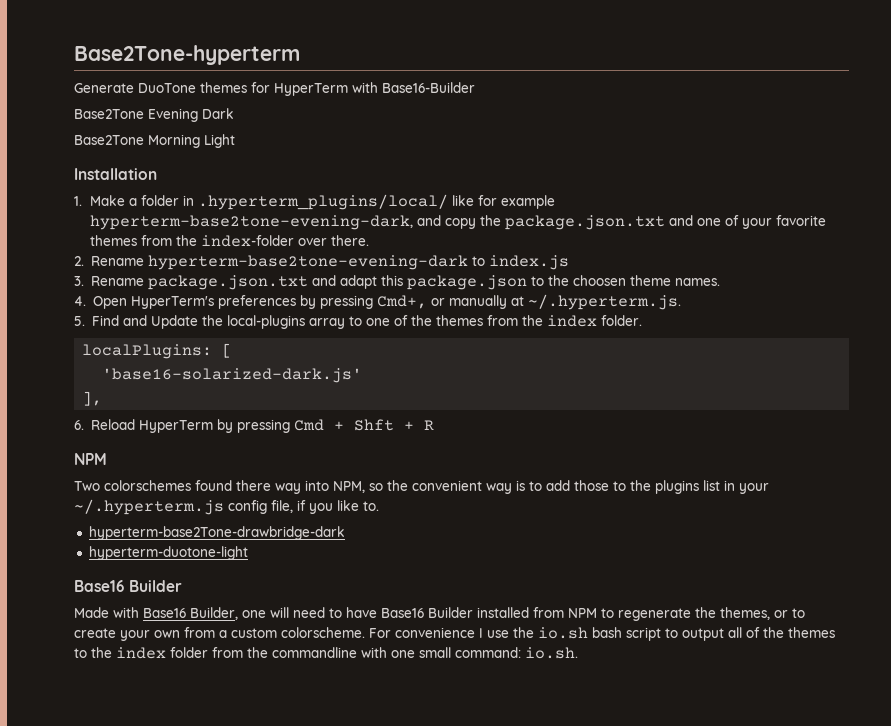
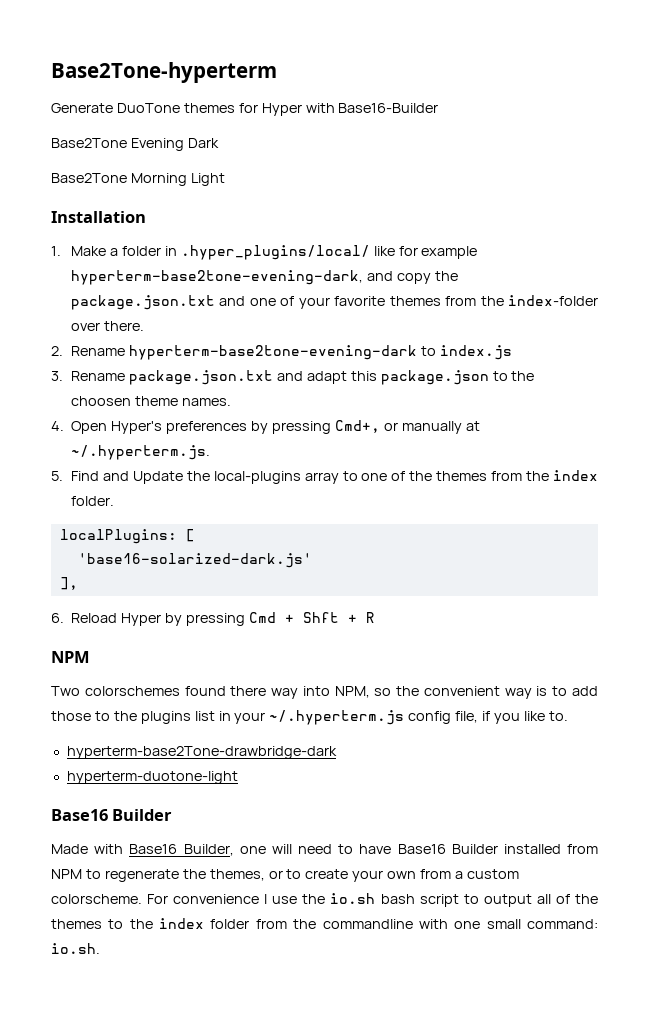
- Generate DuoTone themes for HyperTerm with Base16-Builder
+ Generate DuoTone themes for Hyper with Base16-Builder
- 1. Make a folder in .hyperterm_plugins/local/ like for example hyperterm-base2tone-evening-dark, and copy the package.json.txt and one of your favorite themes from the index-folder over there.
+ 1. Make a folder in .hyper_plugins/local/ like for example hyperterm-base2tone-evening-dark, and copy the package.json.txt and one of your favorite themes from the index-folder over there.
- 4. Open HyperTerm's preferences by pressing Cmd+, or manually at ~/.hyperterm.js.
+ 4. Open Hyper's preferences by pressing Cmd+, or manually at ~/.hyperterm.js.
- 6. Reload HyperTerm by pressing Cmd + Shft + R
+ 6. Reload Hyper by pressing Cmd + Shft + R

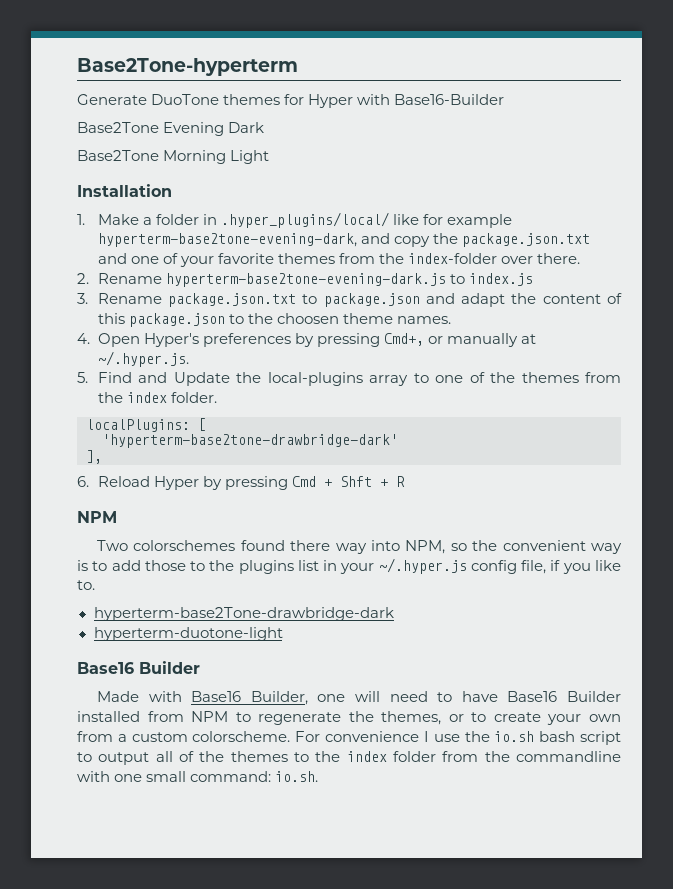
- 2. Rename hyperterm-base2tone-evening-dark to index.js
+ 2. Rename hyperterm-base2tone-evening-dark.js to index.js
- 3. Rename package.json.txt and adapt this package.json to the choosen theme names.
+ 3. Rename package.json.txt to package.json and adapt the content of this package.json to the choosen theme names.
- 4. Open Hyper's preferences by pressing Cmd+, or manually at ~/.hyperterm.js.
+ 4. Open Hyper's preferences by pressing Cmd+, or manually at ~/.hyper.js.
- 'base16-solarized-dark.js'
+ 'hyperterm-base2tone-drawbridge-dark'
- Two colorschemes found there way into NPM, so the convenient way is to add those to the plugins list in your ~/.hyperterm.js config file, if you like to.
+ Two colorschemes found there way into NPM, so the convenient way is to add those to the plugins list in your ~/.hyper.js config file, if you like to.

